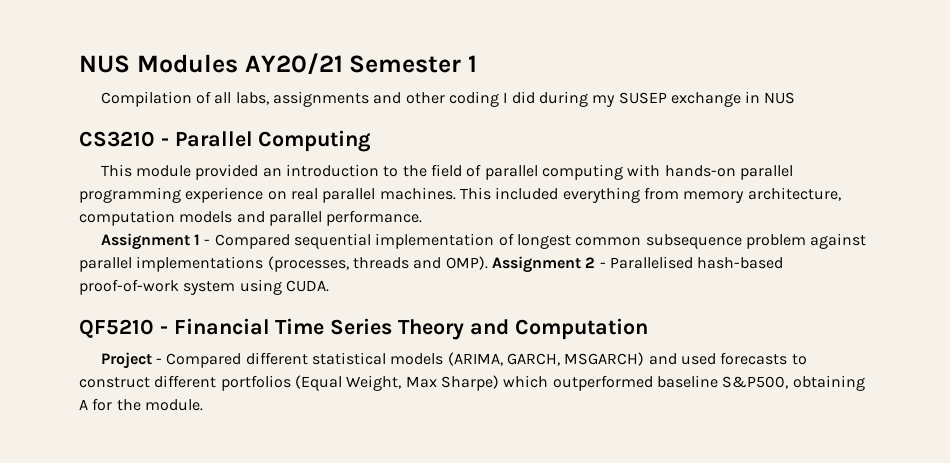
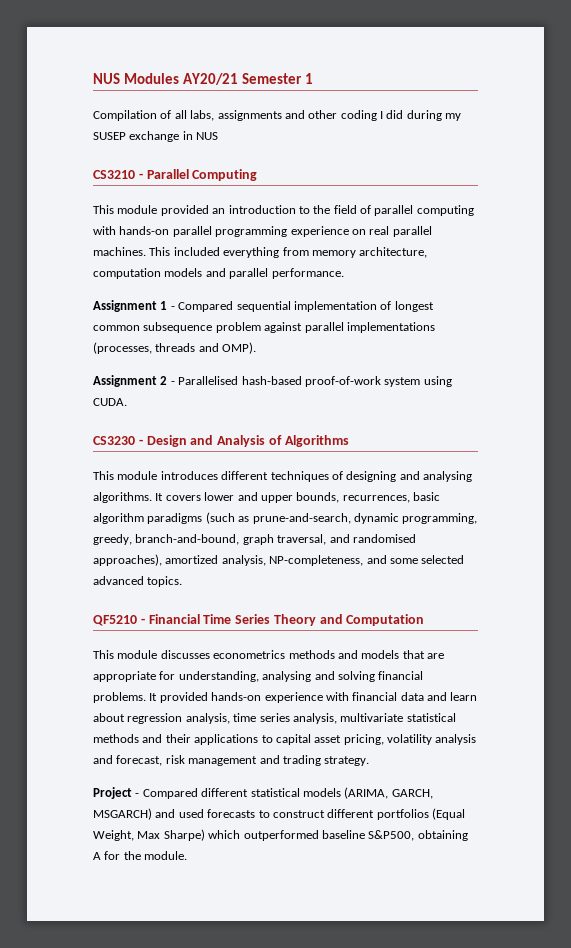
- Assignment 1 - Compared sequential implementation of longest common subsequence problem against parallel implementations (processes, threads and OMP). Assignment 2 - Parallelised hash-based proof-of-work system using CUDA.
+ Assignment 1 - Compared sequential implementation of longest common subsequence problem against parallel implementations (processes, threads and OMP).
+ Assignment 2 - Parallelised hash-based proof-of-work system using CUDA.
+ CS3230 - Design and Analysis of Algorithms
+ This module introduces different techniques of designing and analysing algorithms. It covers lower and upper bounds, recurrences, basic algorithm paradigms (such as prune-and-search, dynamic programming, greedy, branch-and-bound, graph traversal, and randomised approaches), amortized analysis, NP-completeness, and some selected advanced topics.
+ This module discusses econometrics methods and models that are appropriate for understanding, analysing and solving financial problems. It provided hands-on experience with financial data and learn about regression analysis, time series analysis, multivariate statistical methods and their applications to capital asset pricing, volatility analysis and forecast, risk management and trading strategy.

